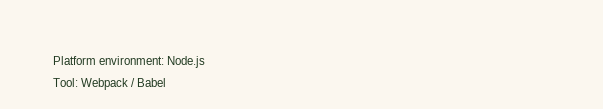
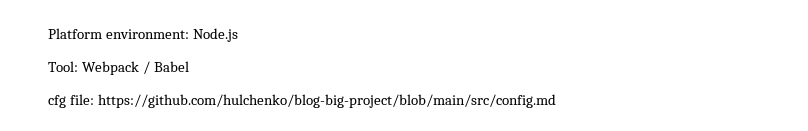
+ cfg file: https://github.com/hulchenko/blog-big-project/blob/main/src/config.md

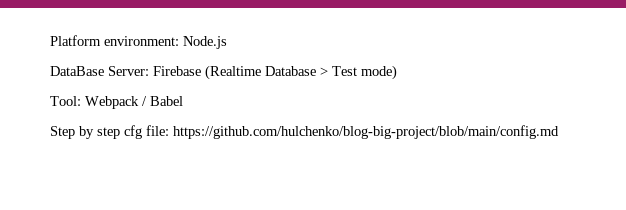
+ DataBase Server: Firebase (Realtime Database > Test mode)
- cfg file: https://github.com/hulchenko/blog-big-project/blob/main/src/config.md
+ Step by step cfg file: https://github.com/hulchenko/blog-big-project/blob/main/config.md

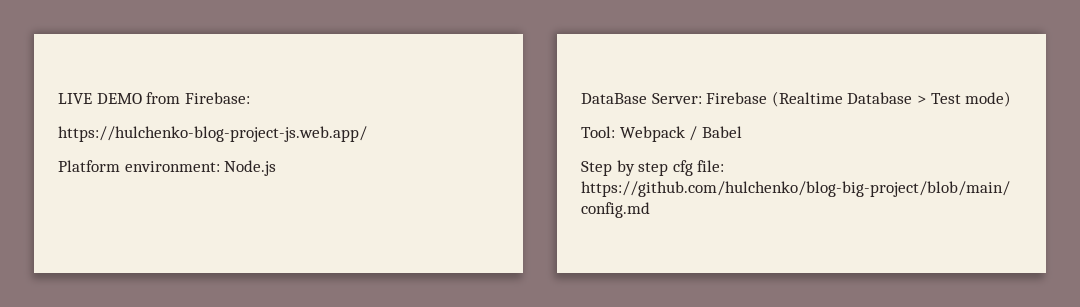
+ LIVE DEMO from Firebase:
+ https://hulchenko-blog-project-js.web.app/

